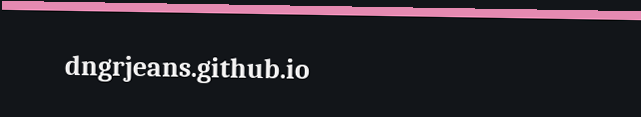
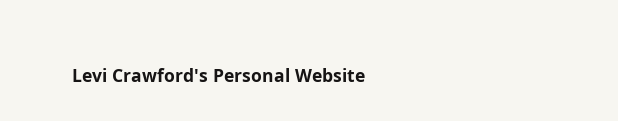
- dngrjeans.github.io
+ Levi Crawford's Personal Website

